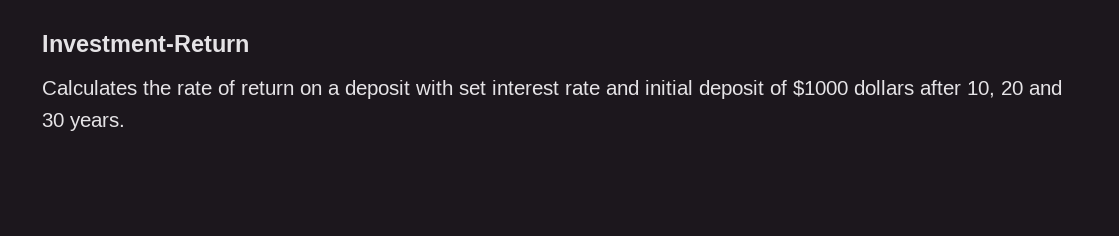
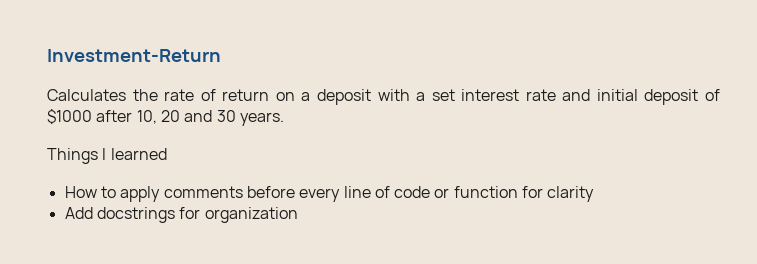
- Calculates the rate of return on a deposit with set interest rate and initial deposit of $1000 dollars after 10, 20 and 30 years.
+ Calculates the rate of return on a deposit with a set interest rate and initial deposit of $1000 after 10, 20 and 30 years.
+ Things I learned
+ How to apply comments before every line of code or function for clarity
+ Add docstrings for organization

